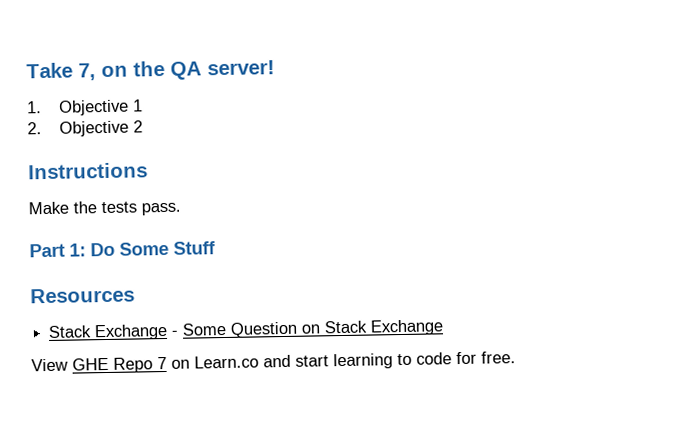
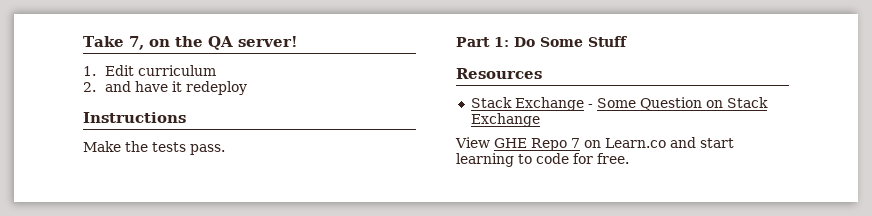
- 1. Objective 1
+ 1. Edit curriculum
- 2. Objective 2
+ 2. and have it redeploy

